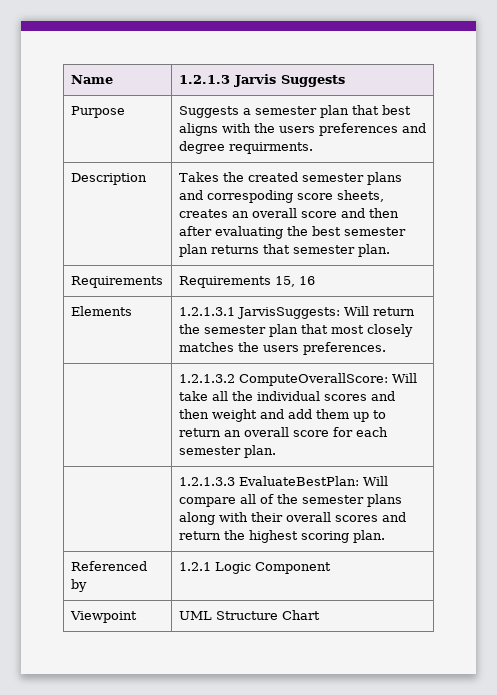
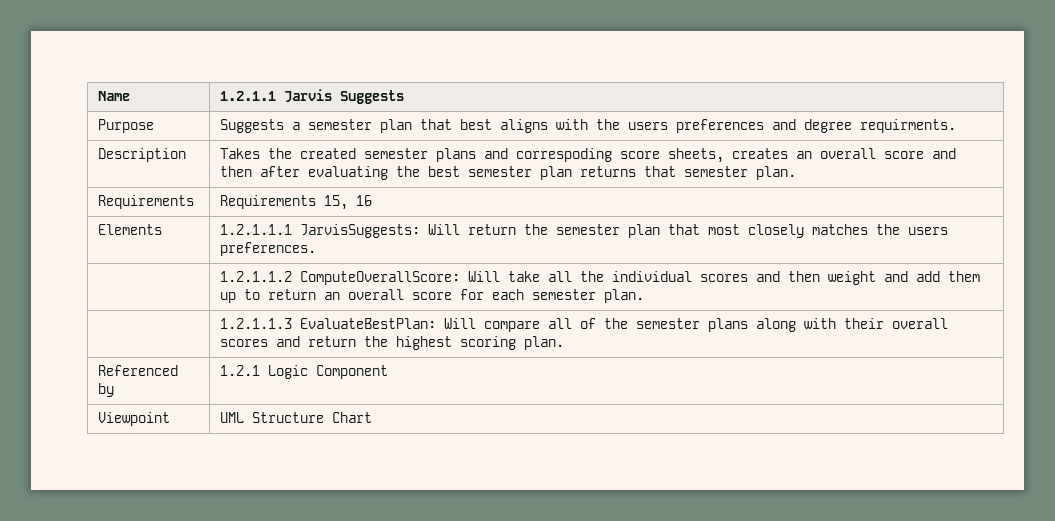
- Name | 1.2.1.3 Jarvis Suggests
+ Name | 1.2.1.1 Jarvis Suggests
- Elements | 1.2.1.3.1 JarvisSuggests: Will return the semester plan that most closely matches the users preferences.
+ Elements | 1.2.1.1.1 JarvisSuggests: Will return the semester plan that most closely matches the users preferences.
- | 1.2.1.3.2 ComputeOverallScore: Will take all the individual scores and then weight and add them up to return an overall score for each semester plan.
+ | 1.2.1.1.2 ComputeOverallScore: Will take all the individual scores and then weight and add them up to return an overall score for each semester plan.
- | 1.2.1.3.3 EvaluateBestPlan: Will compare all of the semester plans along with their overall scores and return the highest scoring plan.
+ | 1.2.1.1.3 EvaluateBestPlan: Will compare all of the semester plans along with their overall scores and return the highest scoring plan.

